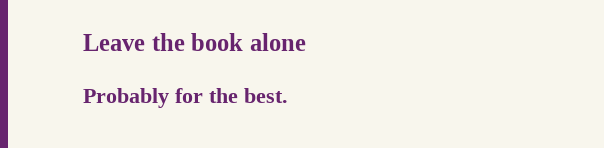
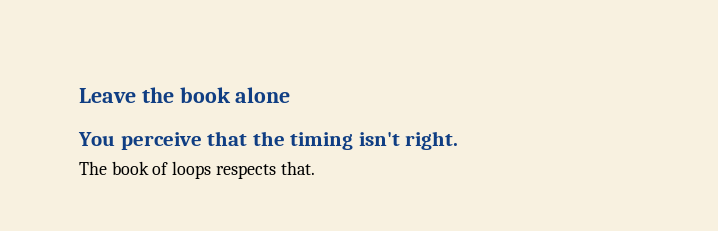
- Probably for the best.
+ You perceive that the timing isn't right.
+ The book of loops respects that.

